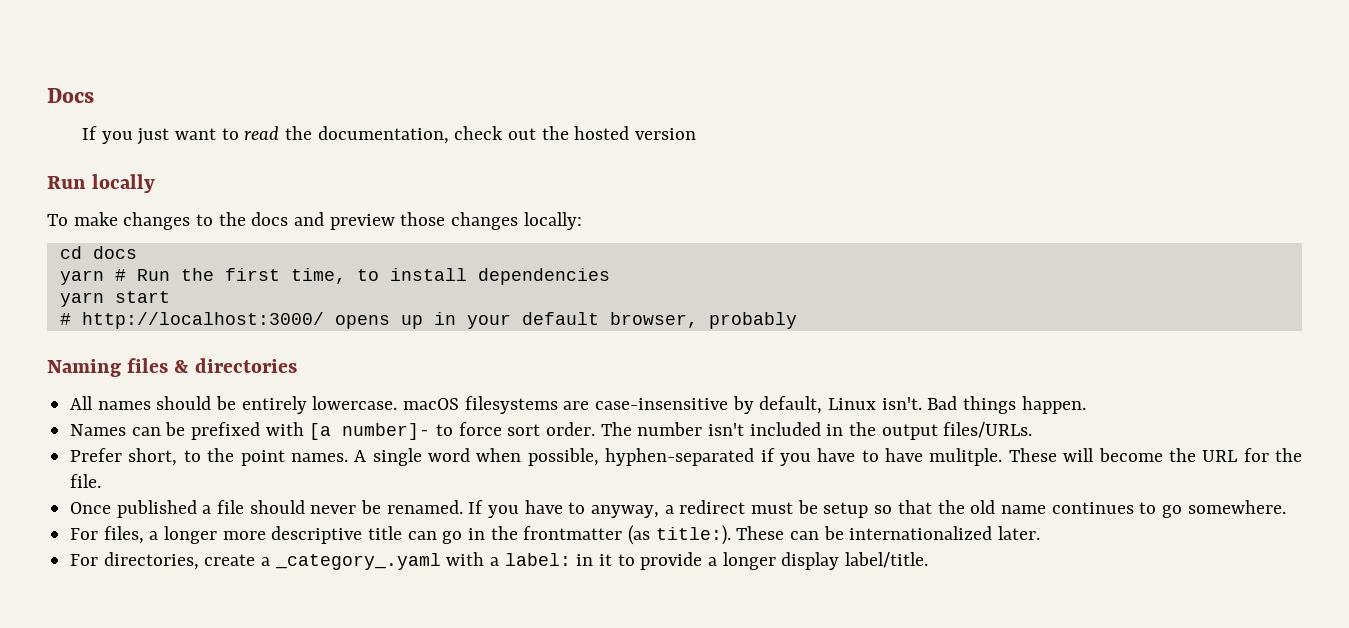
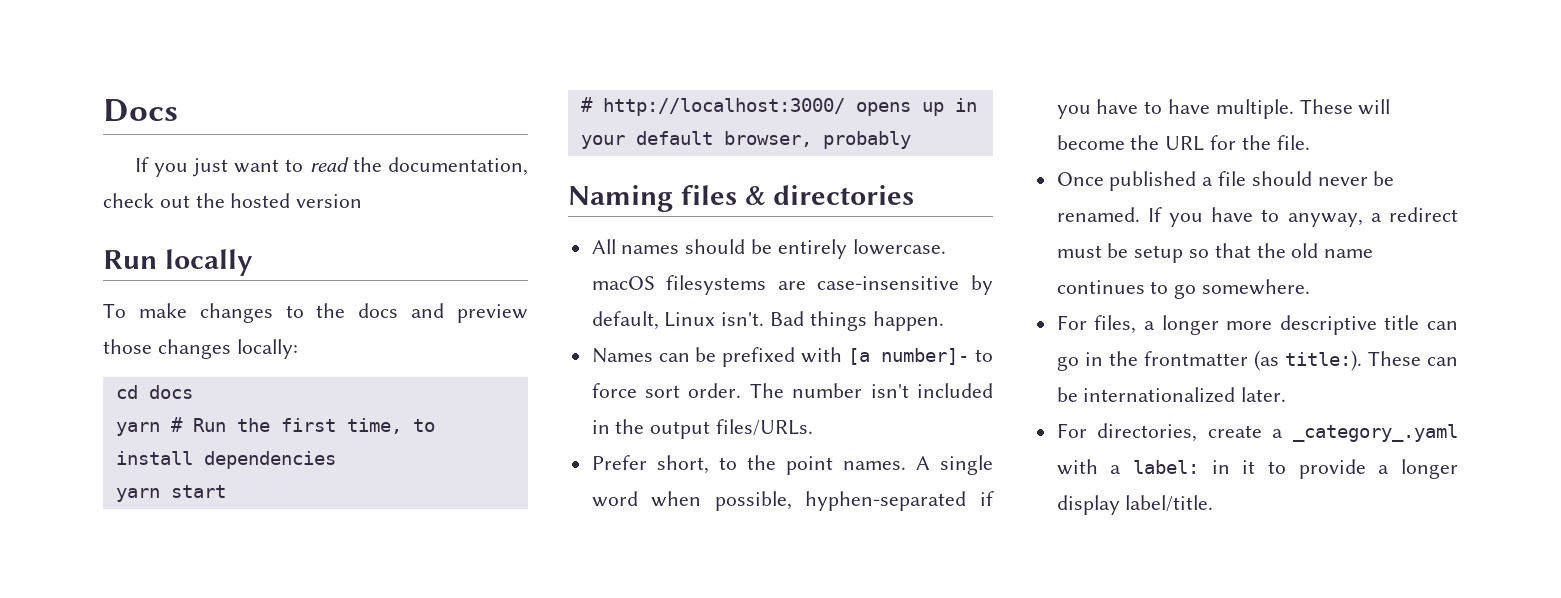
- A single word when possible, hyphen-separated if you have to have mulitple.
+ A single word when possible, hyphen-separated if you have to have multiple.

